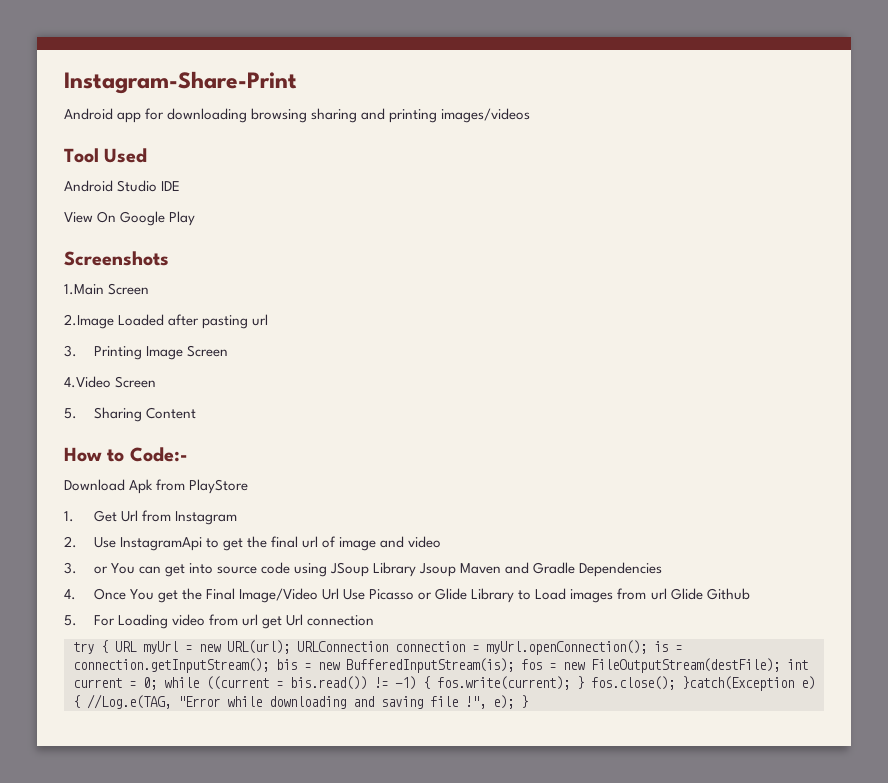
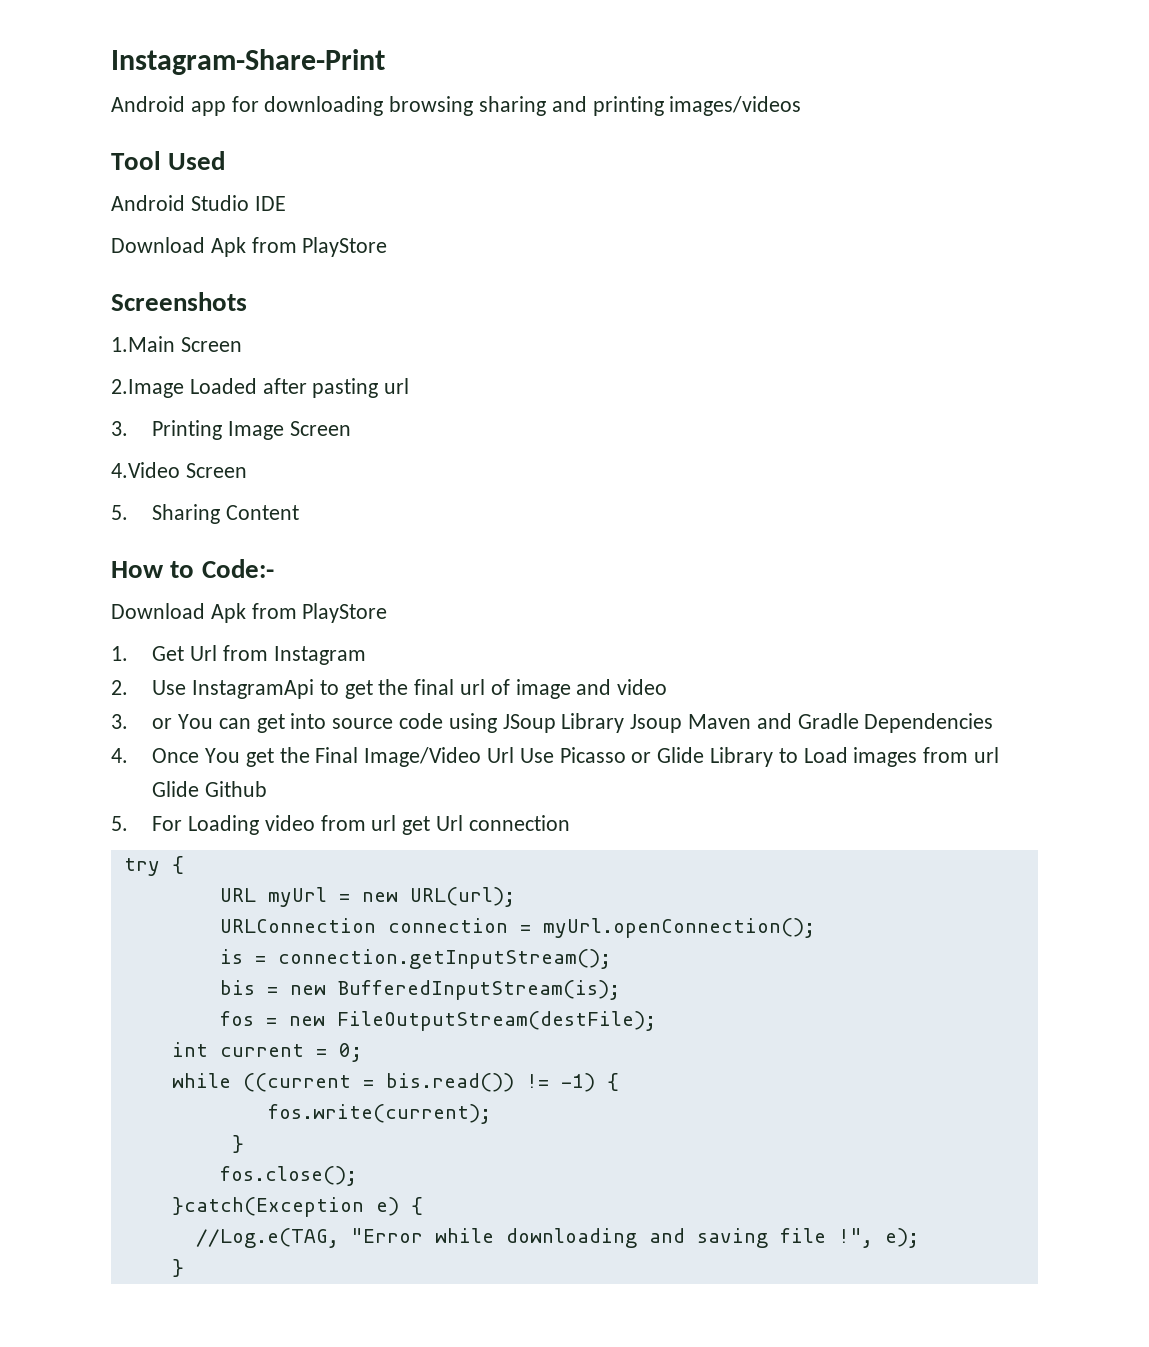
  Android Studio IDE
- View On Google Play
+ Download Apk from PlayStore
- try { URL myUrl = new URL(url); URLConnection connection = myUrl.openConnection(); is = connection.getInputStream(); bis = new BufferedInputStream(is); fos = new FileOutputStream(destFile); int current = 0; while ((current = bis.read()) != -1) { fos.write(current); } fos.close(); }catch(Exception e) { //Log.e(TAG, "Error while downloading and saving file !", e); }
+ try {
+ URL myUrl = new URL(url);
+ URLConnection connection = myUrl.openConnection();
+ is = connection.getInputStream();
+ bis = new BufferedInputStream(is);
+ fos = new FileOutputStream(destFile);
+ int current = 0;
+ while ((current = bis.read()) != -1) {
+ fos.write(current);
+ }
+ fos.close();
+ }catch(Exception e) {
+ //Log.e(TAG, "Error while downloading and saving file !", e);
+ }

